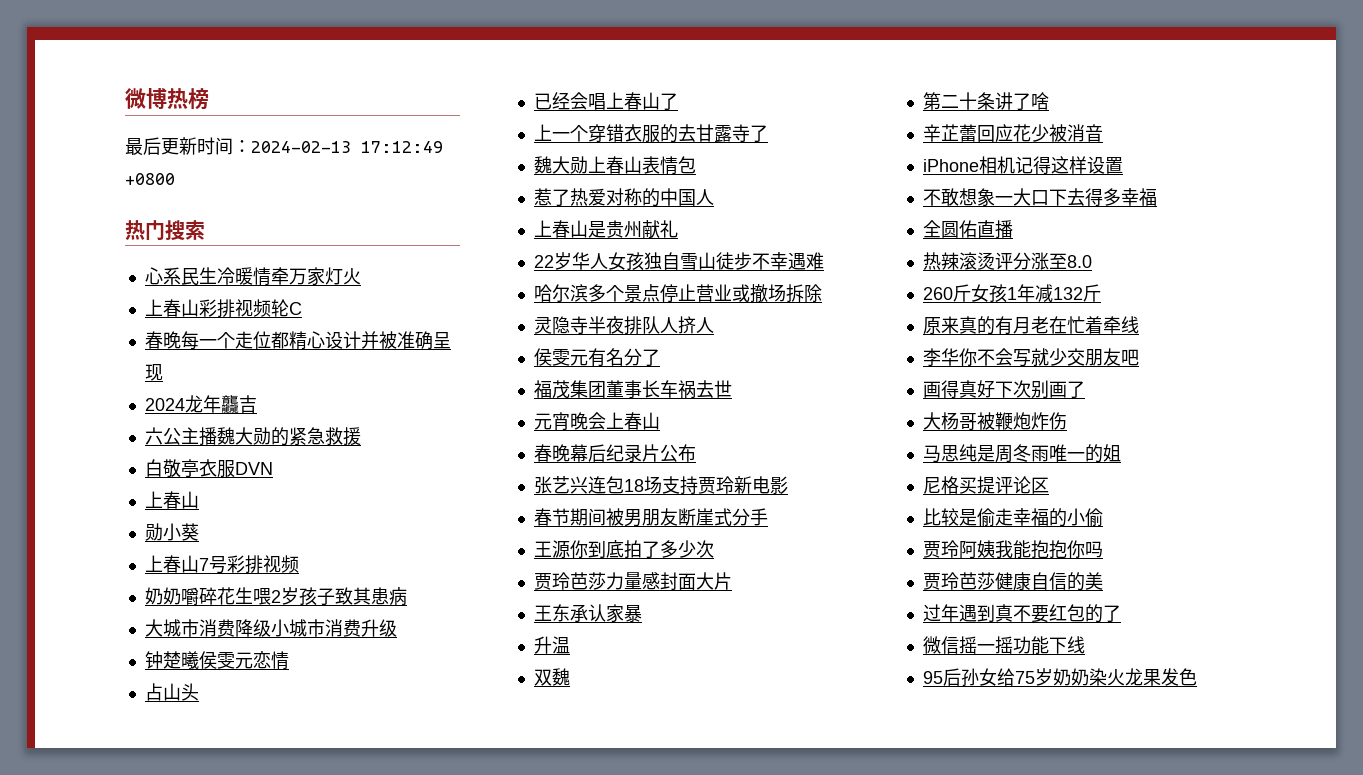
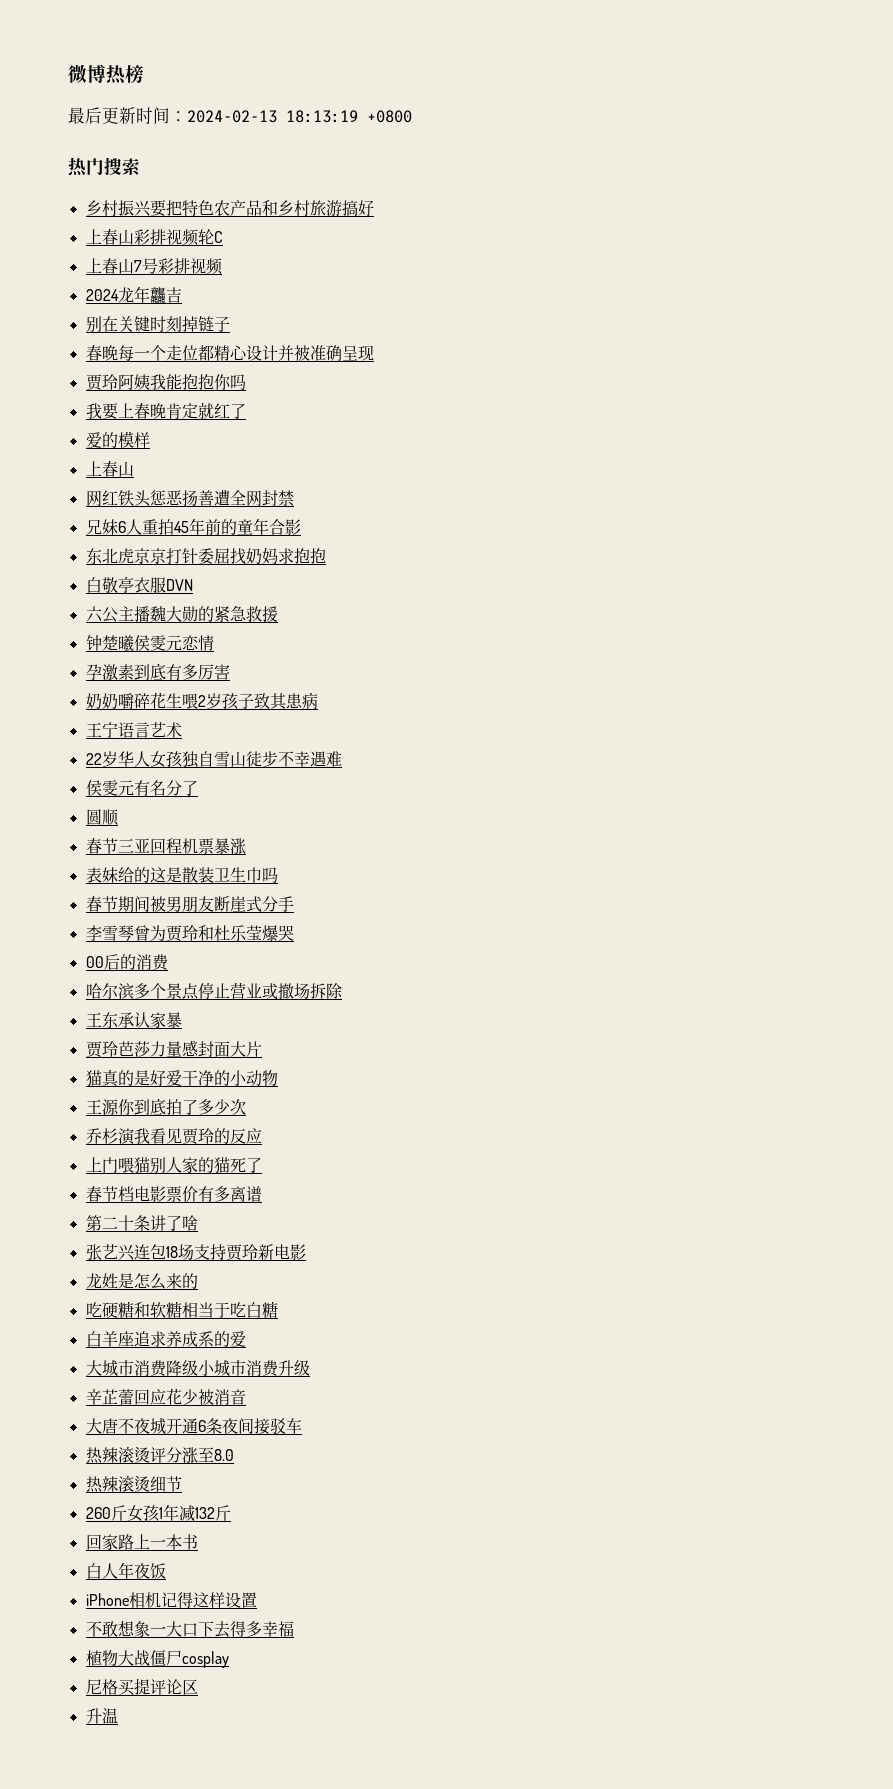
- 最后更新时间：2024-02-13 17:12:49 +0800
+ 最后更新时间：2024-02-13 18:13:19 +0800
- 心系民生冷暖情牵万家灯火
+ 乡村振兴要把特色农产品和乡村旅游搞好
+ 上春山7号彩排视频
+ 2024龙年龘吉
+ 别在关键时刻掉链子
- 2024龙年龘吉
+ 贾玲阿姨我能抱抱你吗
+ 我要上春晚肯定就红了
+ 爱的模样
+ 上春山
+ 网红铁头惩恶扬善遭全网封禁
+ 兄妹6人重拍45年前的童年合影
+ 东北虎京京打针委屈找奶妈求抱抱
+ 白敬亭衣服DVN
- 白敬亭衣服DVN
- 上春山
- 勋小葵
- 上春山7号彩排视频
+ 钟楚曦侯雯元恋情
+ 孕激素到底有多厉害
- 大城市消费降级小城市消费升级
- 钟楚曦侯雯元恋情
- 占山头
- 已经会唱上春山了
- 上一个穿错衣服的去甘露寺了
- 魏大勋上春山表情包
- 惹了热爱对称的中国人
- 上春山是贵州献礼
+ 王宁语言艺术
+ 侯雯元有名分了
+ 圆顺
+ 春节三亚回程机票暴涨
+ 表妹给的这是散装卫生巾吗
+ 春节期间被男朋友断崖式分手
+ 李雪琴曾为贾玲和杜乐莹爆哭
+ 00后的消费
- 灵隐寺半夜排队人挤人
- 侯雯元有名分了
- 福茂集团董事长车祸去世
- 元宵晚会上春山
- 春晚幕后纪录片公布
+ 王东承认家暴
+ 贾玲芭莎力量感封面大片
+ 猫真的是好爱干净的小动物
+ 王源你到底拍了多少次
+ 乔杉演我看见贾玲的反应
+ 上门喂猫别人家的猫死了
+ 春节档电影票价有多离谱
+ 第二十条讲了啥
- 春节期间被男朋友断崖式分手
- 王源你到底拍了多少次
- 贾玲芭莎力量感封面大片
- 王东承认家暴
- 升温
- 双魏
- 第二十条讲了啥
+ 龙姓是怎么来的
+ 吃硬糖和软糖相当于吃白糖
+ 白羊座追求养成系的爱
+ 大城市消费降级小城市消费升级
+ 大唐不夜城开通6条夜间接驳车
+ 热辣滚烫评分涨至8.0
+ 热辣滚烫细节
+ 260斤女孩1年减132斤
+ 回家路上一本书
+ 白人年夜饭
- 全圆佑直播
- 热辣滚烫评分涨至8.0
- 260斤女孩1年减132斤
- 原来真的有月老在忙着牵线
- 李华你不会写就少交朋友吧
- 画得真好下次别画了
- 大杨哥被鞭炮炸伤
- 马思纯是周冬雨唯一的姐
+ 植物大战僵尸cosplay
  尼格买提评论区
- 比较是偷走幸福的小偷
- 贾玲阿姨我能抱抱你吗
- 贾玲芭莎健康自信的美
- 过年遇到真不要红包的了
- 微信摇一摇功能下线
- 95后孙女给75岁奶奶染火龙果发色
+ 升温

